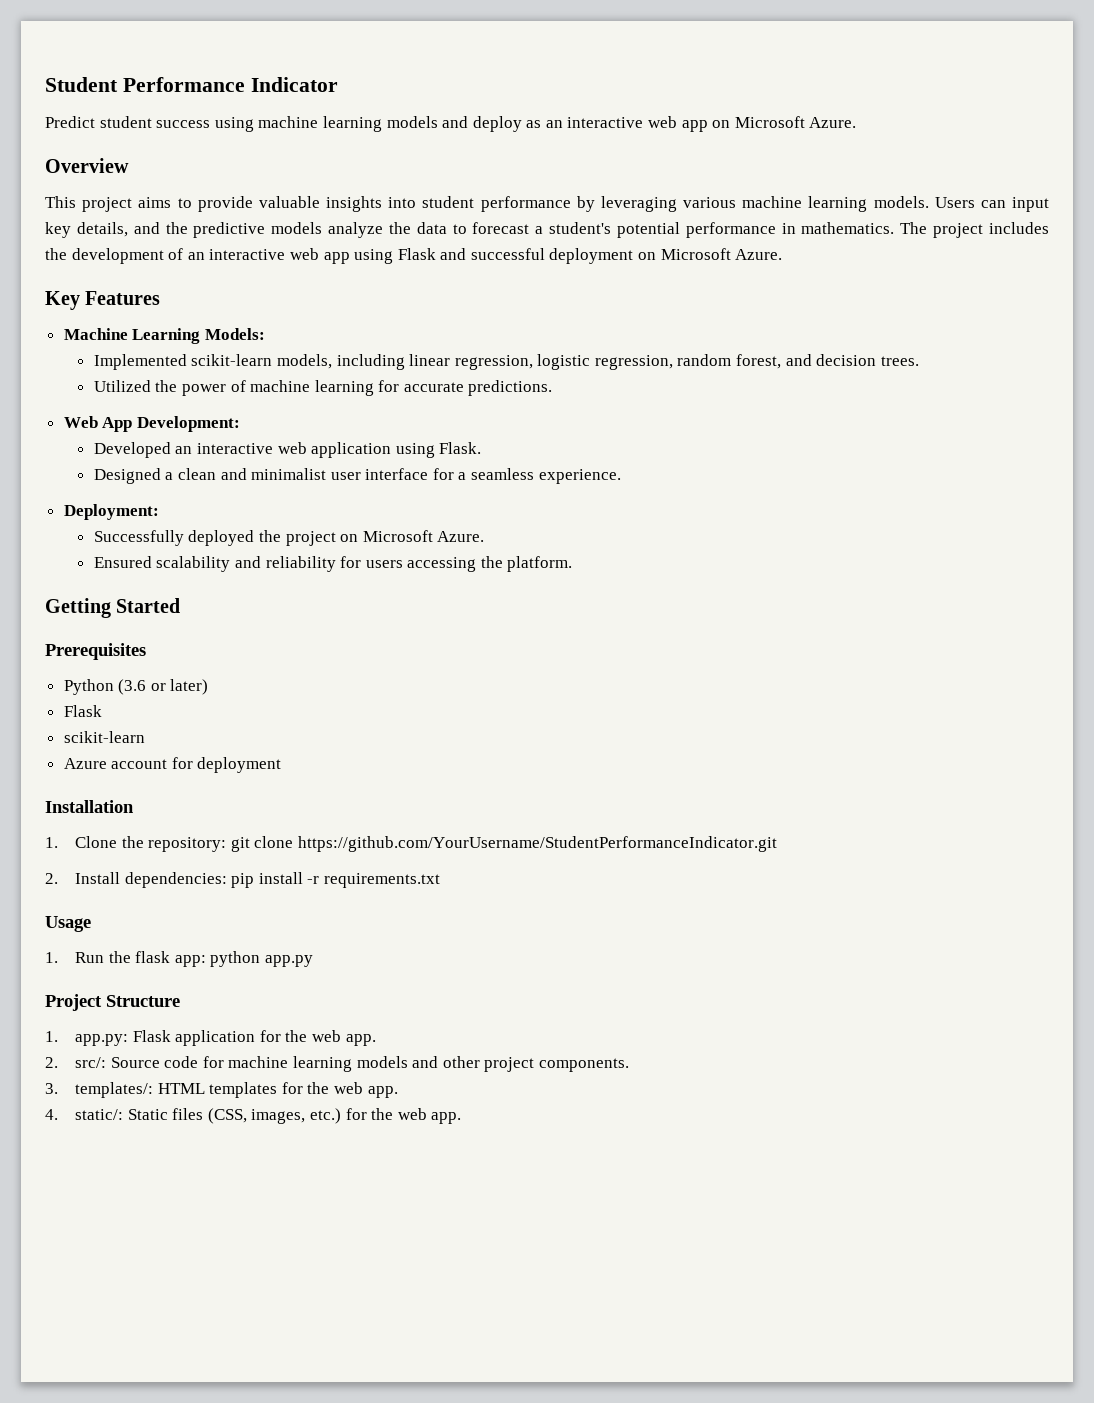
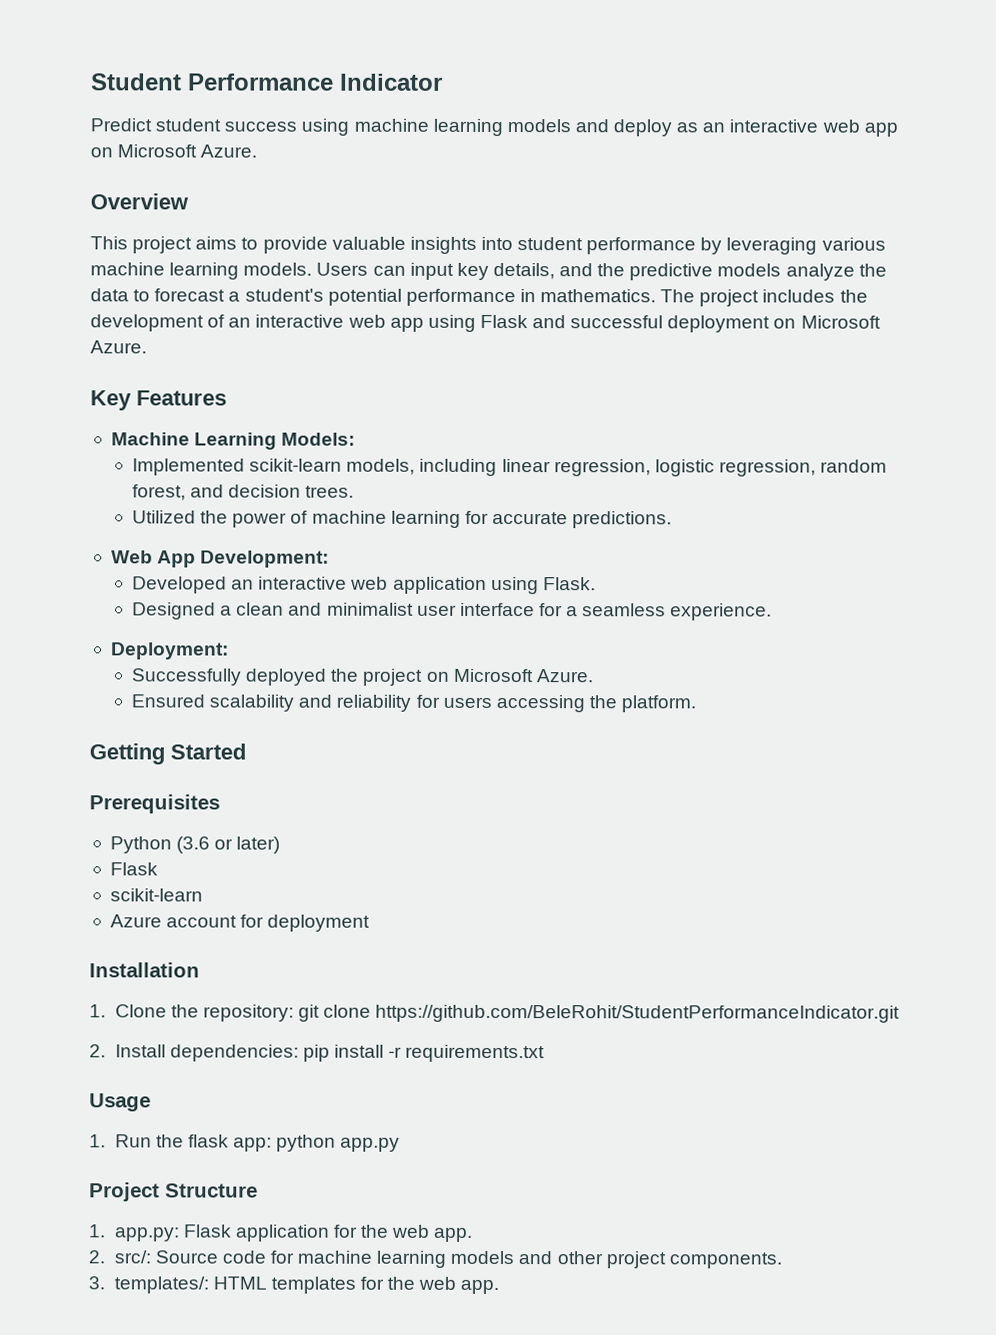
- 1. Clone the repository: git clone https://github.com/YourUsername/StudentPerformanceIndicator.git
+ 1. Clone the repository: git clone https://github.com/BeleRohit/StudentPerformanceIndicator.git
- 4. static/: Static files (CSS, images, etc.) for the web app.

